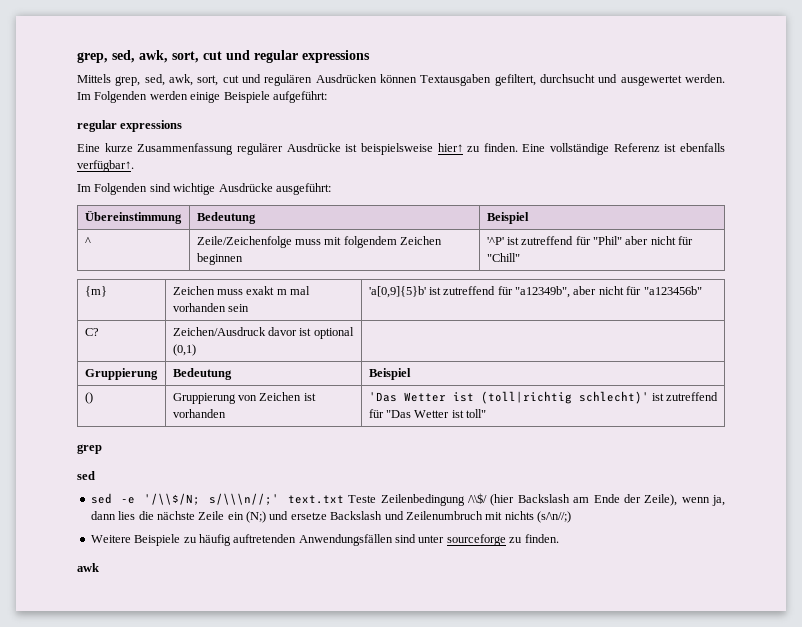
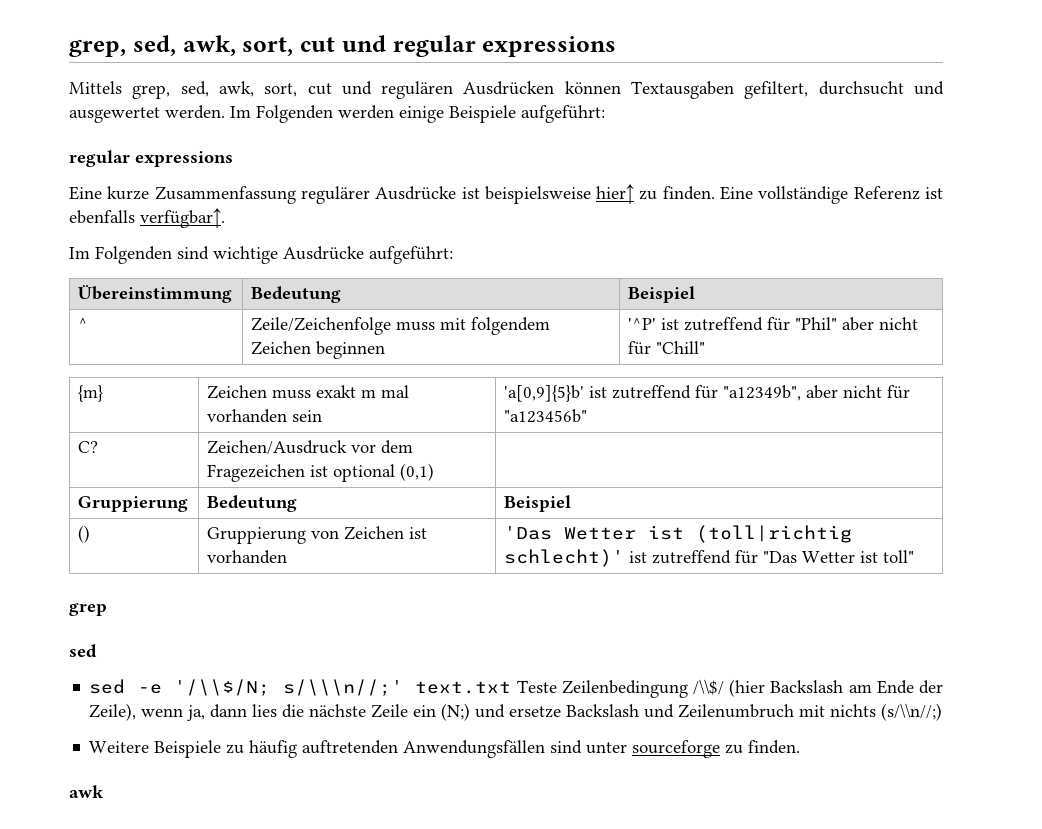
- Im Folgenden sind wichtige Ausdrücke ausgeführt:
+ Im Folgenden sind wichtige Ausdrücke aufgeführt:
- C? | Zeichen/Ausdruck davor ist optional (0,1) |
+ C? | Zeichen/Ausdruck vor dem Fragezeichen ist optional (0,1) |
- sed -e '/\\$/N; s/\\\n//;' text.txt Teste Zeilenbedingung /\\$/ (hier Backslash am Ende der Zeile), wenn ja, dann lies die nächste Zeile ein (N;) und ersetze Backslash und Zeilenumbruch mit nichts (s/\n//;)
+ sed -e '/\\$/N; s/\\\n//;' text.txt Teste Zeilenbedingung /\\$/ (hier Backslash am Ende der Zeile), wenn ja, dann lies die nächste Zeile ein (N;) und ersetze Backslash und Zeilenumbruch mit nichts (s/\\n//;)

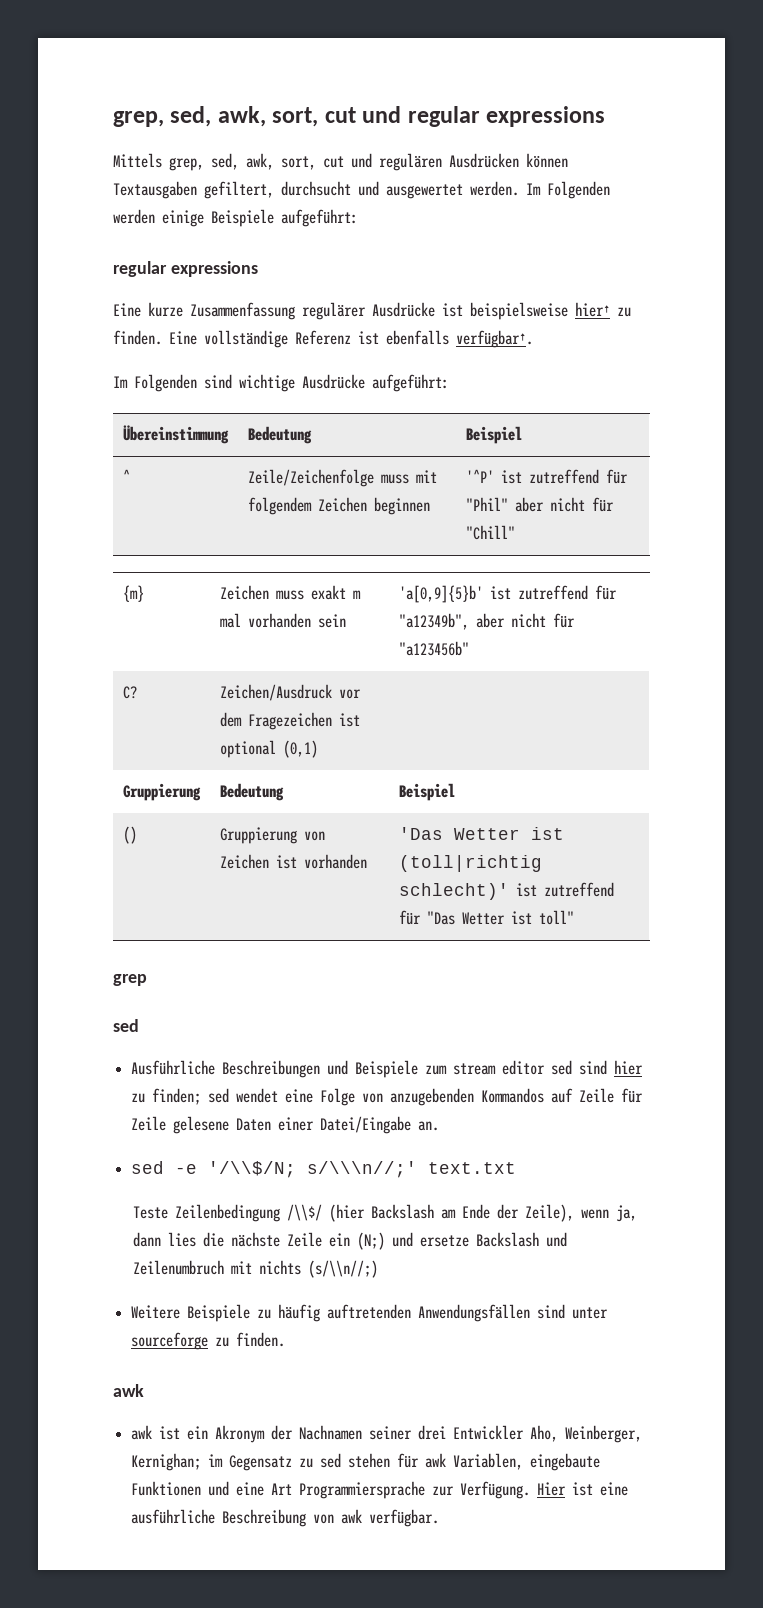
+ Ausführliche Beschreibungen und Beispiele zum stream editor sed sind hier zu finden; sed wendet eine Folge von anzugebenden Kommandos auf Zeile für Zeile gelesene Daten einer Datei/Eingabe an.
- sed -e '/\\$/N; s/\\\n//;' text.txt Teste Zeilenbedingung /\\$/ (hier Backslash am Ende der Zeile), wenn ja, dann lies die nächste Zeile ein (N;) und ersetze Backslash und Zeilenumbruch mit nichts (s/\\n//;)
+ sed -e '/\\$/N; s/\\\n//;' text.txt
+ Teste Zeilenbedingung /\\$/ (hier Backslash am Ende der Zeile), wenn ja, dann lies die nächste Zeile ein (N;) und ersetze Backslash und Zeilenumbruch mit nichts (s/\\n//;)
+ awk ist ein Akronym der Nachnamen seiner drei Entwickler Aho, Weinberger, Kernighan; im Gegensatz zu sed stehen für awk Variablen, eingebaute Funktionen und eine Art Programmiersprache zur Verfügung. Hier ist eine ausführliche Beschreibung von awk verfügbar.

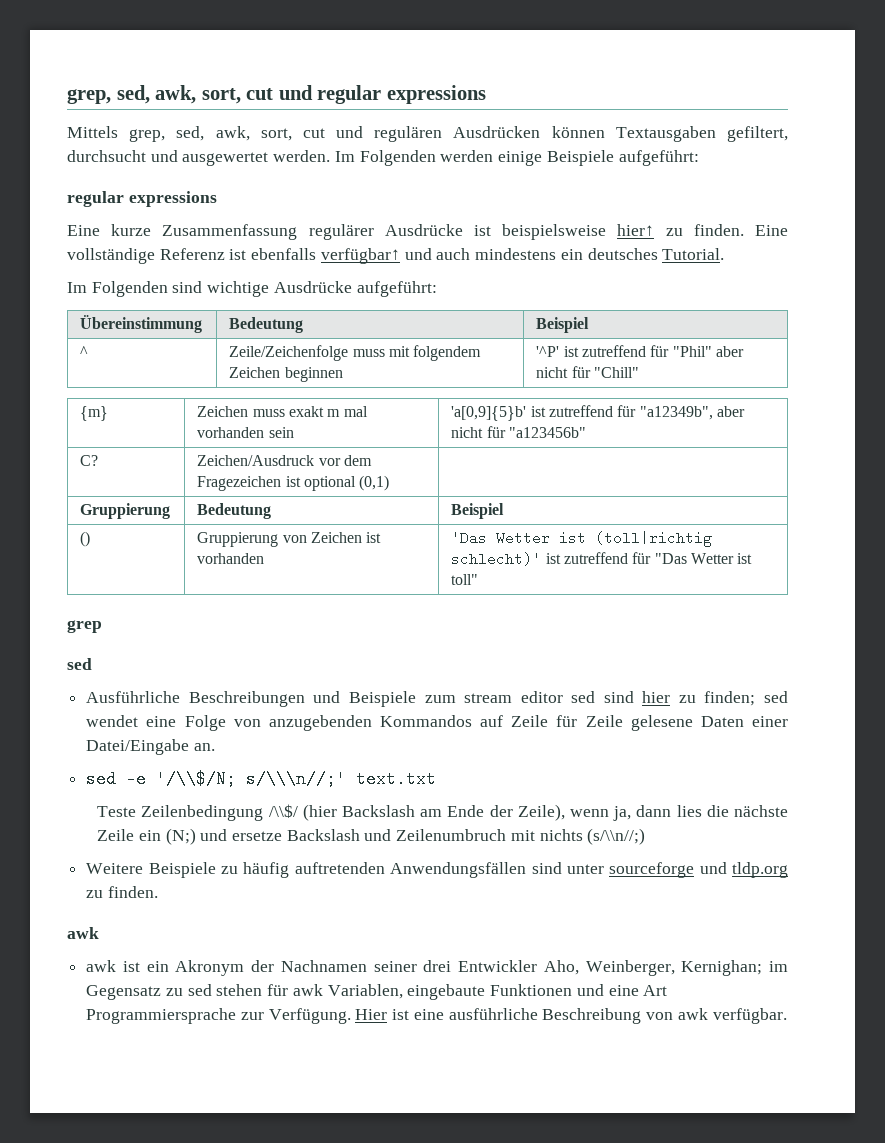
- Eine vollständige Referenz ist ebenfalls verfügbar↑.
+ Eine vollständige Referenz ist ebenfalls verfügbar↑ und auch mindestens ein deutsches Tutorial.
- Weitere Beispiele zu häufig auftretenden Anwendungsfällen sind unter sourceforge zu finden.
+ Weitere Beispiele zu häufig auftretenden Anwendungsfällen sind unter sourceforge und tldp.org zu finden.

